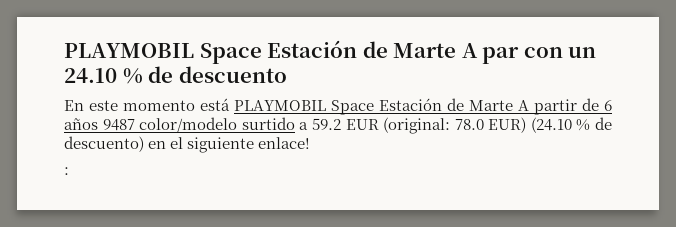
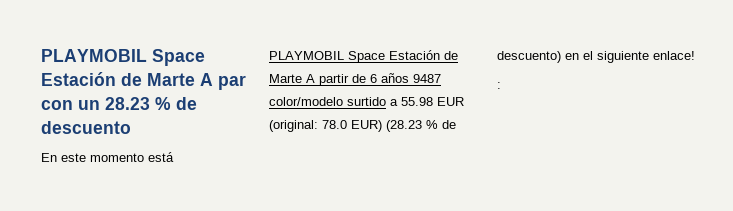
- PLAYMOBIL Space Estación de Marte A par con un 24.10 % de descuento
+ PLAYMOBIL Space Estación de Marte A par con un 28.23 % de descuento
- En este momento está PLAYMOBIL Space Estación de Marte A partir de 6 años 9487 color/modelo surtido a 59.2 EUR (original: 78.0 EUR) (24.10 % de descuento) en el siguiente enlace!
+ En este momento está PLAYMOBIL Space Estación de Marte A partir de 6 años 9487 color/modelo surtido a 55.98 EUR (original: 78.0 EUR) (28.23 % de descuento) en el siguiente enlace!

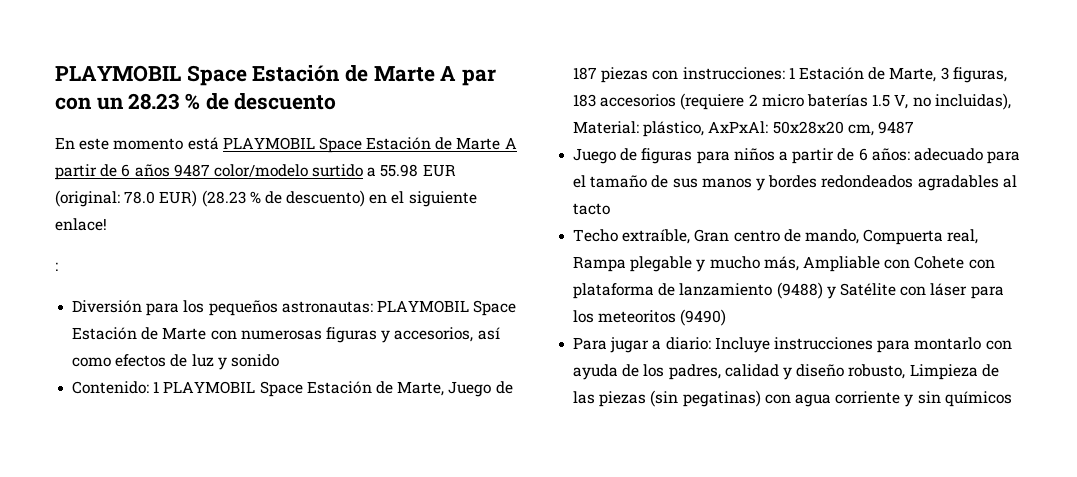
+ Diversión para los pequeños astronautas: PLAYMOBIL Space Estación de Marte con numerosas figuras y accesorios, así como efectos de luz y sonido
+ Contenido: 1 PLAYMOBIL Space Estación de Marte, Juego de 187 piezas con instrucciones: 1 Estación de Marte, 3 figuras, 183 accesorios (requiere 2 micro baterías 1.5 V, no incluidas), Material: plástico, AxPxAl: 50x28x20 cm, 9487
+ Juego de figuras para niños a partir de 6 años: adecuado para el tamaño de sus manos y bordes redondeados agradables al tacto
+ Techo extraíble, Gran centro de mando, Compuerta real, Rampa plegable y mucho más, Ampliable con Cohete con plataforma de lanzamiento (9488) y Satélite con láser para los meteoritos (9490)
+ Para jugar a diario: Incluye instrucciones para montarlo con ayuda de los padres, calidad y diseño robusto, Limpieza de las piezas (sin pegatinas) con agua corriente y sin químicos

